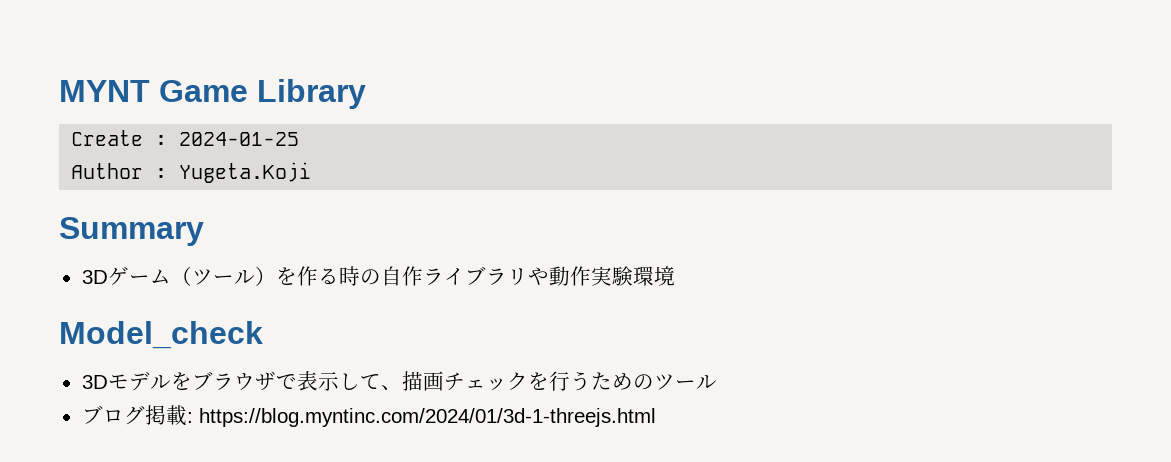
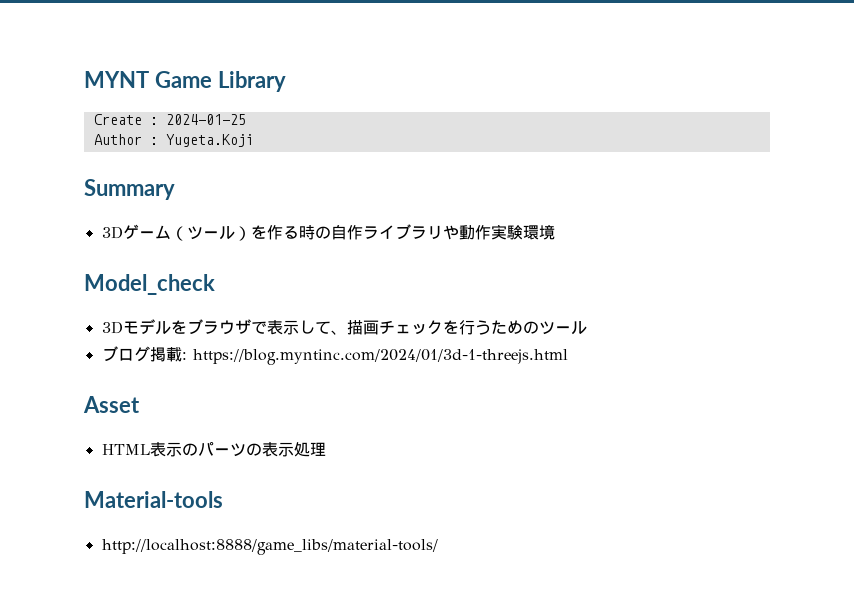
+ Asset
+ HTML表示のパーツの表示処理
+ Material-tools
+ http://localhost:8888/game_libs/material-tools/

